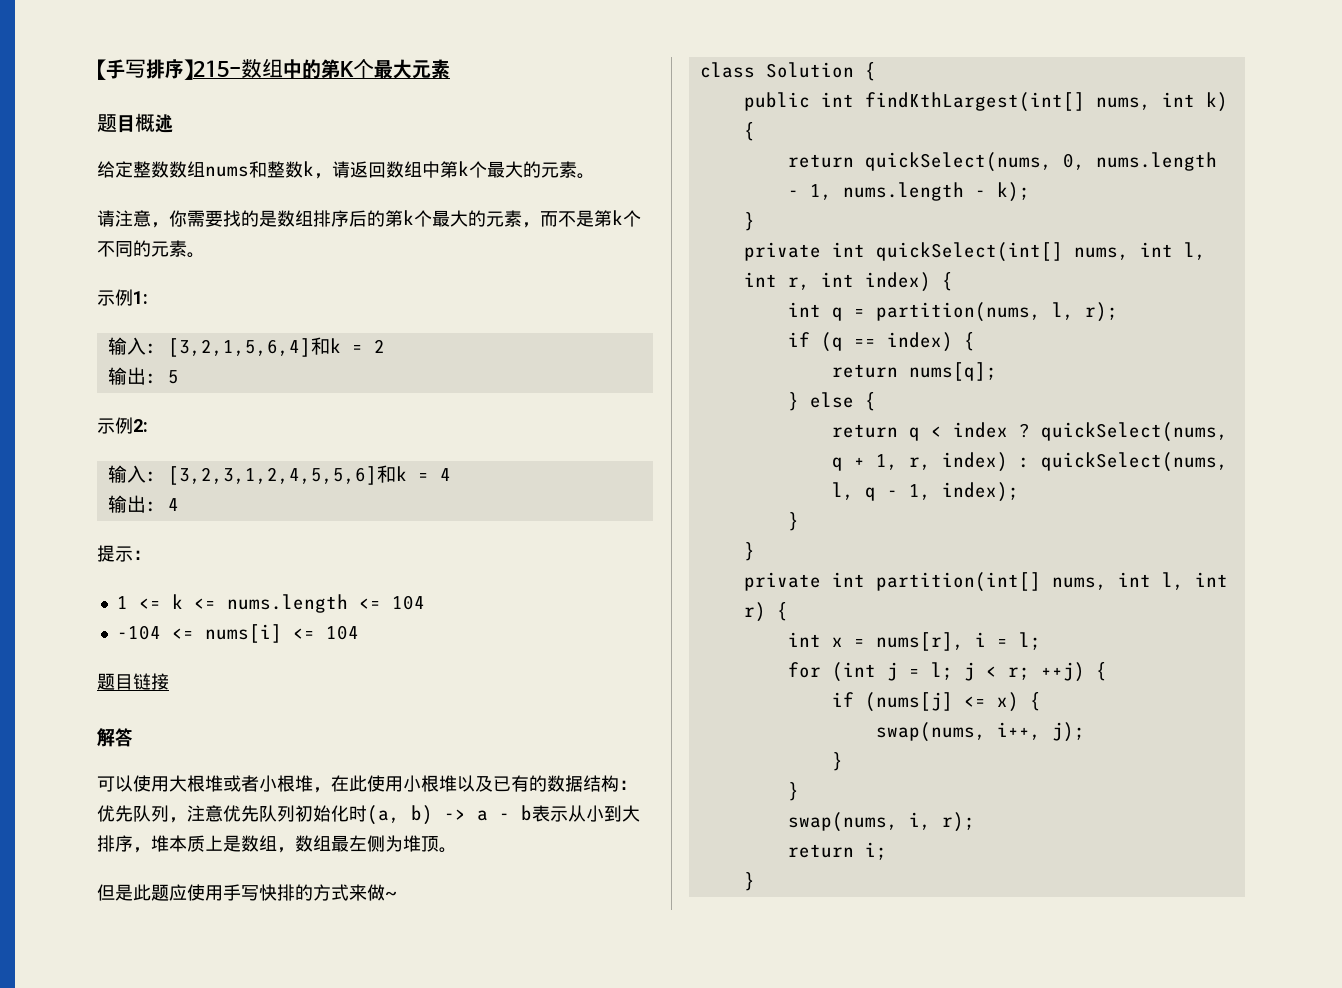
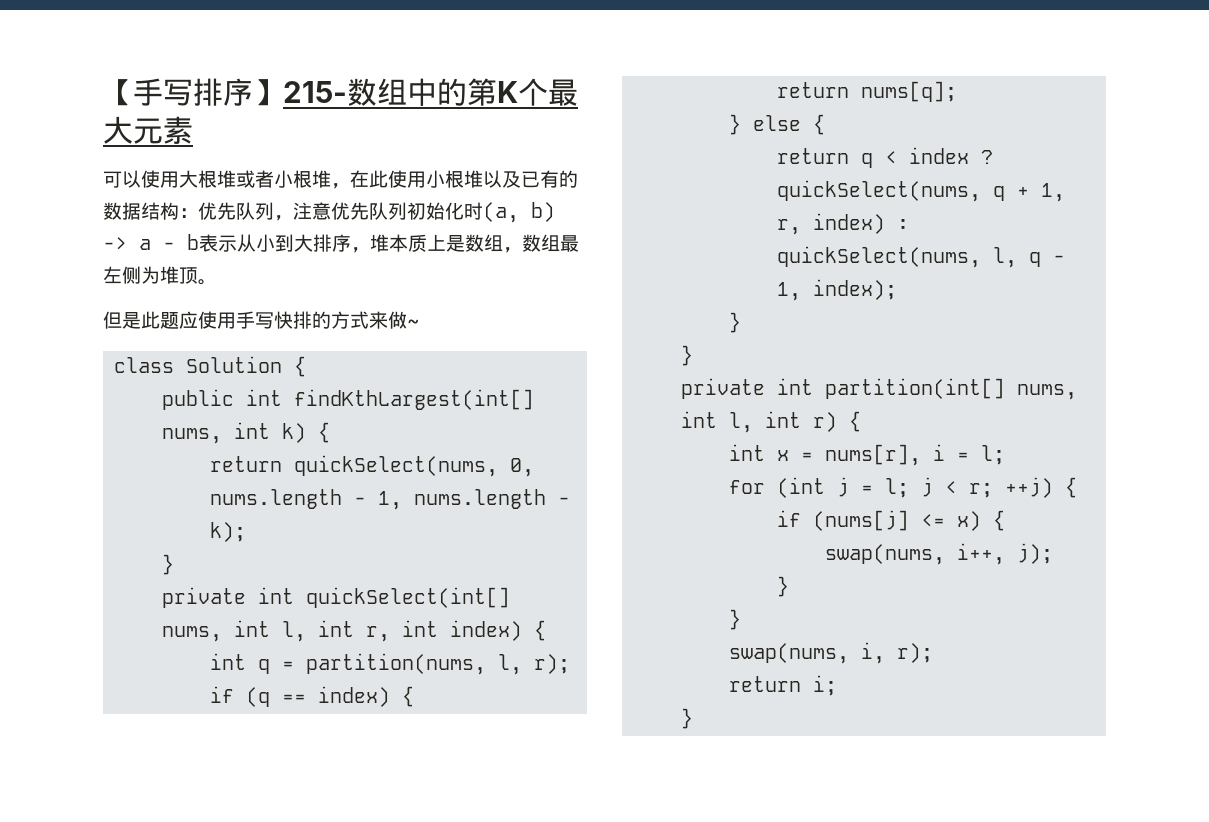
- 题目概述
- 给定整数数组nums和整数k，请返回数组中第k个最大的元素。
- 请注意，你需要找的是数组排序后的第k个最大的元素，而不是第k个不同的元素。
- 示例1:
- 输入: [3,2,1,5,6,4]和k = 2
- 输出: 5
- 示例2:
- 输入: [3,2,3,1,2,4,5,5,6]和k = 4
- 输出: 4
- 提示：
- 1 <= k <= nums.length <= 104
- -104 <= nums[i] <= 104
- 题目链接
- 解答

